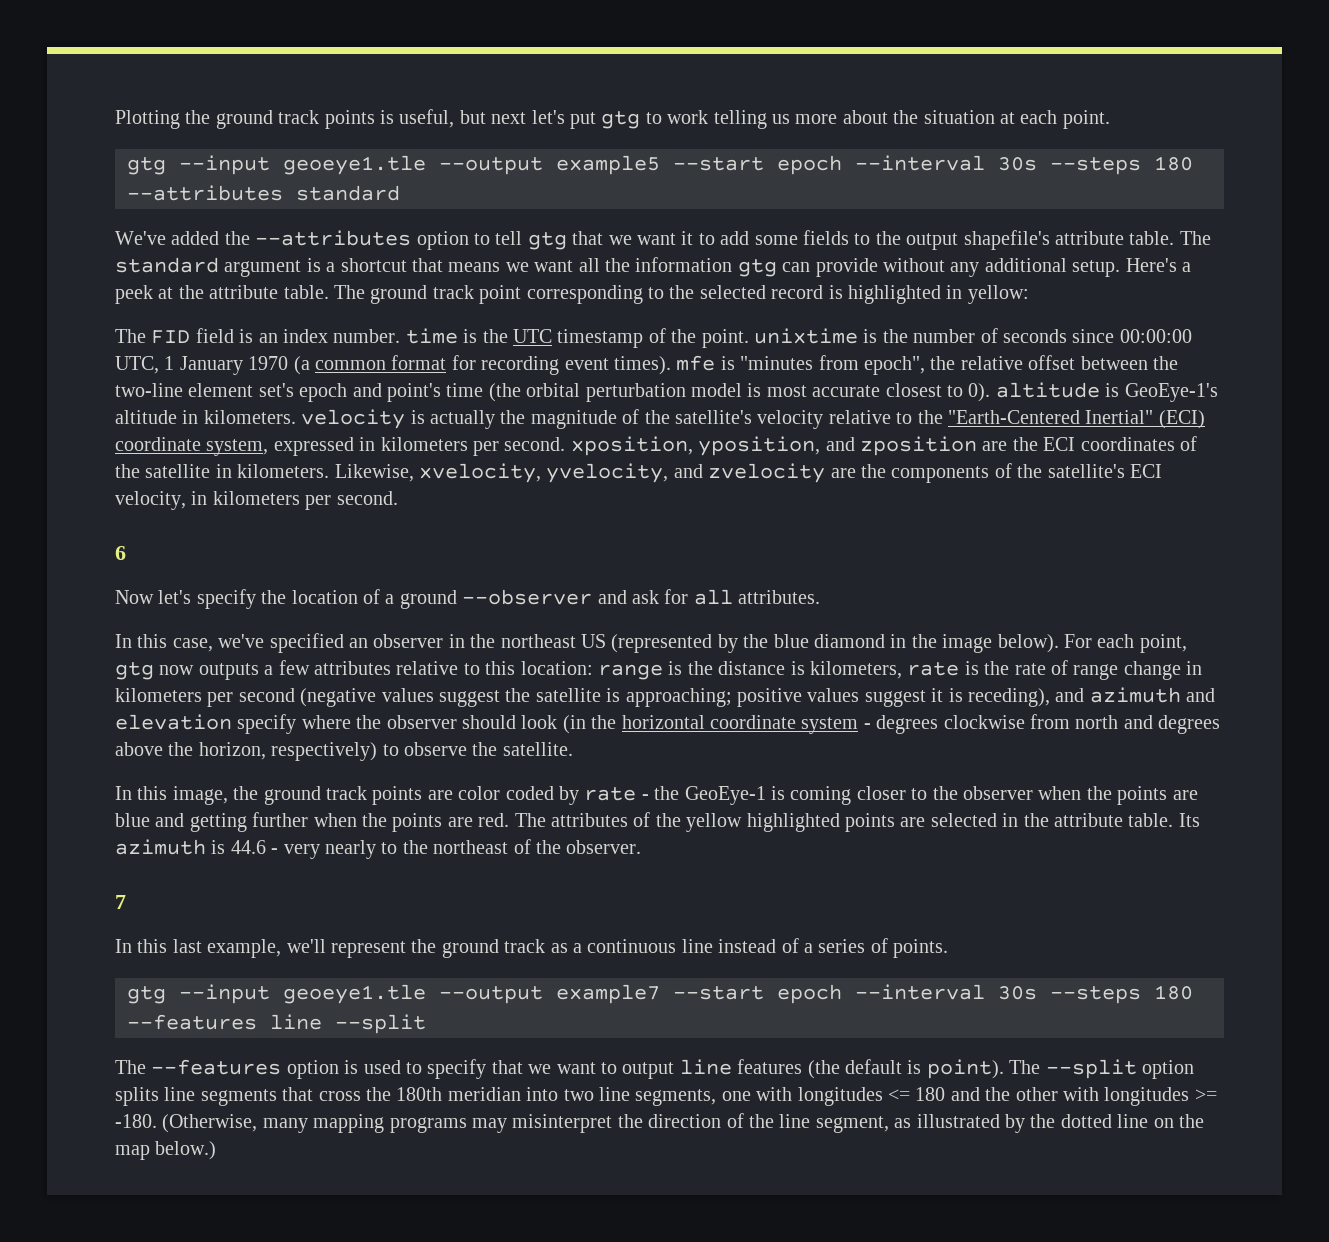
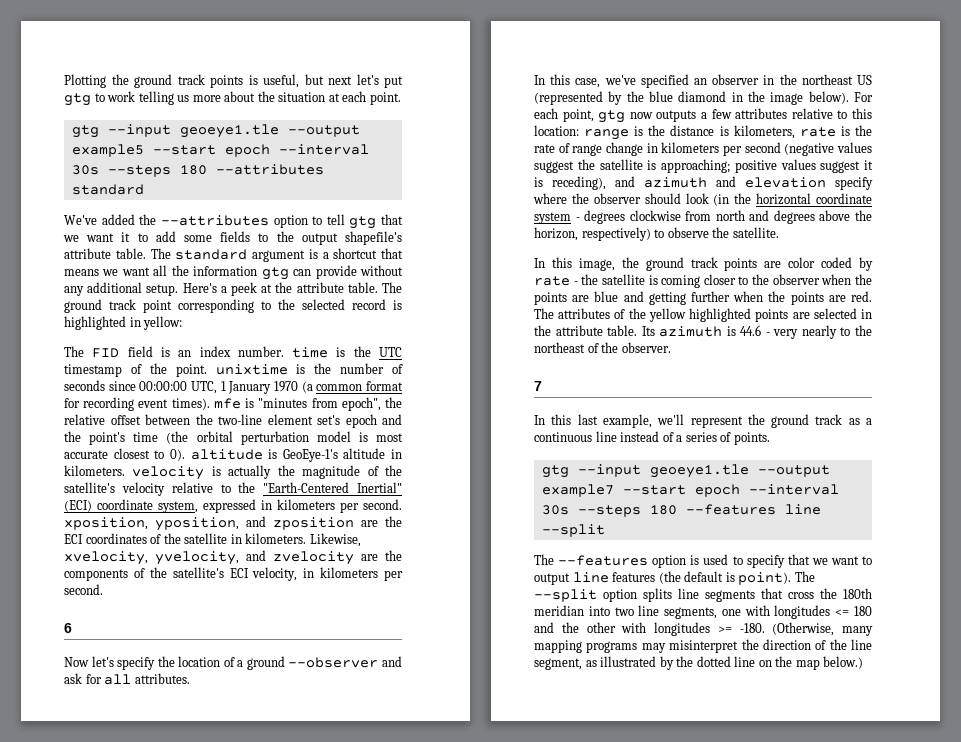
- The FID field is an index number. time is the UTC timestamp of the point. unixtime is the number of seconds since 00:00:00 UTC, 1 January 1970 (a common format for recording event times). mfe is "minutes from epoch", the relative offset between the two-line element set's epoch and point's time (the orbital perturbation model is most accurate closest to 0). altitude is GeoEye-1's altitude in kilometers. velocity is actually the magnitude of the satellite's velocity relative to the "Earth-Centered Inertial" (ECI) coordinate system, expressed in kilometers per second. xposition, yposition, and zposition are the ECI coordinates of the satellite in kilometers.
+ The FID field is an index number. time is the UTC timestamp of the point. unixtime is the number of seconds since 00:00:00 UTC, 1 January 1970 (a common format for recording event times). mfe is "minutes from epoch", the relative offset between the two-line element set's epoch and the point's time (the orbital perturbation model is most accurate closest to 0). altitude is GeoEye-1's altitude in kilometers. velocity is actually the magnitude of the satellite's velocity relative to the "Earth-Centered Inertial" (ECI) coordinate system, expressed in kilometers per second. xposition, yposition, and zposition are the ECI coordinates of the satellite in kilometers.
- In this image, the ground track points are color coded by rate - the GeoEye-1 is coming closer to the observer when the points are blue and getting further when the points are red.
+ In this image, the ground track points are color coded by rate - the satellite is coming closer to the observer when the points are blue and getting further when the points are red.

